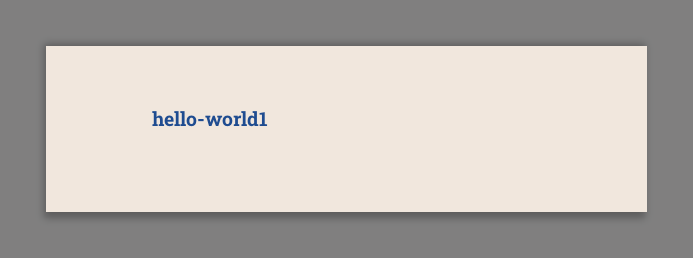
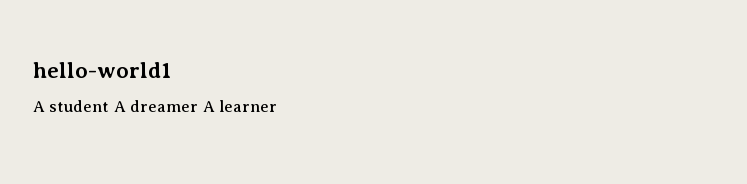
+ A student A dreamer A learner

